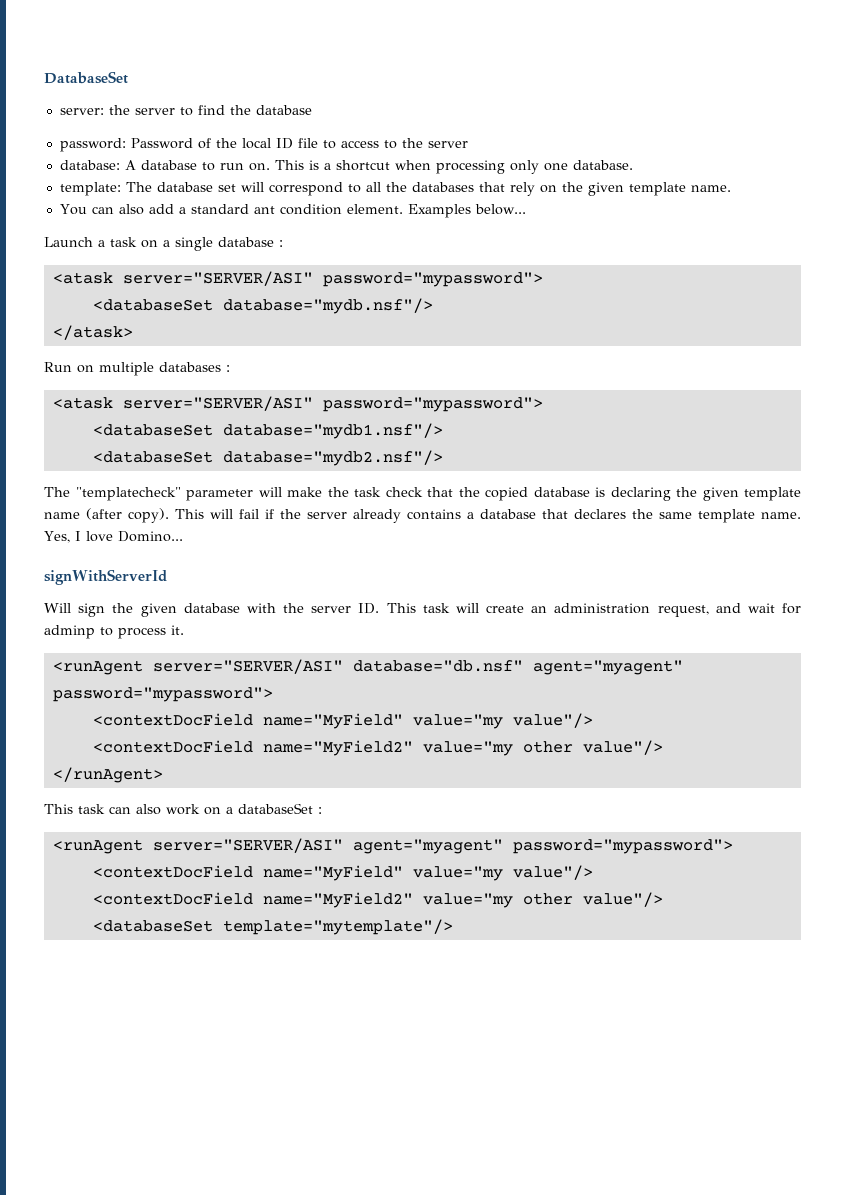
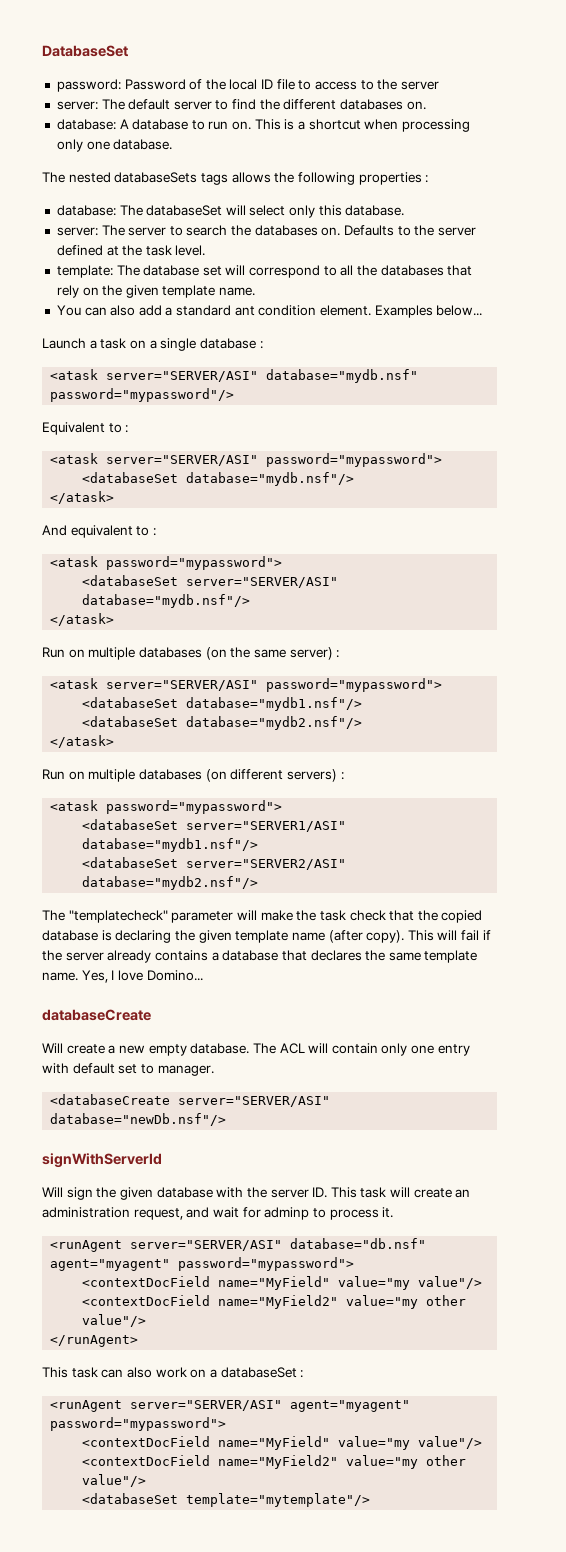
- server: the server to find the database
+ server: The default server to find the different databases on.
+ The nested databaseSets tags allows the following properties :
+ database: The databaseSet will select only this database.
+ server: The server to search the databases on. Defaults to the server defined at the task level.
+ <atask server="SERVER/ASI" database="mydb.nsf" password="mypassword"/>
+ Equivalent to :
- Run on multiple databases :
+ And equivalent to :
+ <atask password="mypassword">
+ <databaseSet server="SERVER/ASI" database="mydb.nsf"/>
+ </atask>
+ Run on multiple databases (on the same server) :
  <databaseSet database="mydb2.nsf"/>
+ </atask>
+ Run on multiple databases (on different servers) :
+ <atask password="mypassword">
+ <databaseSet server="SERVER1/ASI" database="mydb1.nsf"/>
+ <databaseSet server="SERVER2/ASI" database="mydb2.nsf"/>
+ databaseCreate
+ Will create a new empty database. The ACL will contain only one entry with default set to manager.
+ <databaseCreate server="SERVER/ASI" database="newDb.nsf"/>

